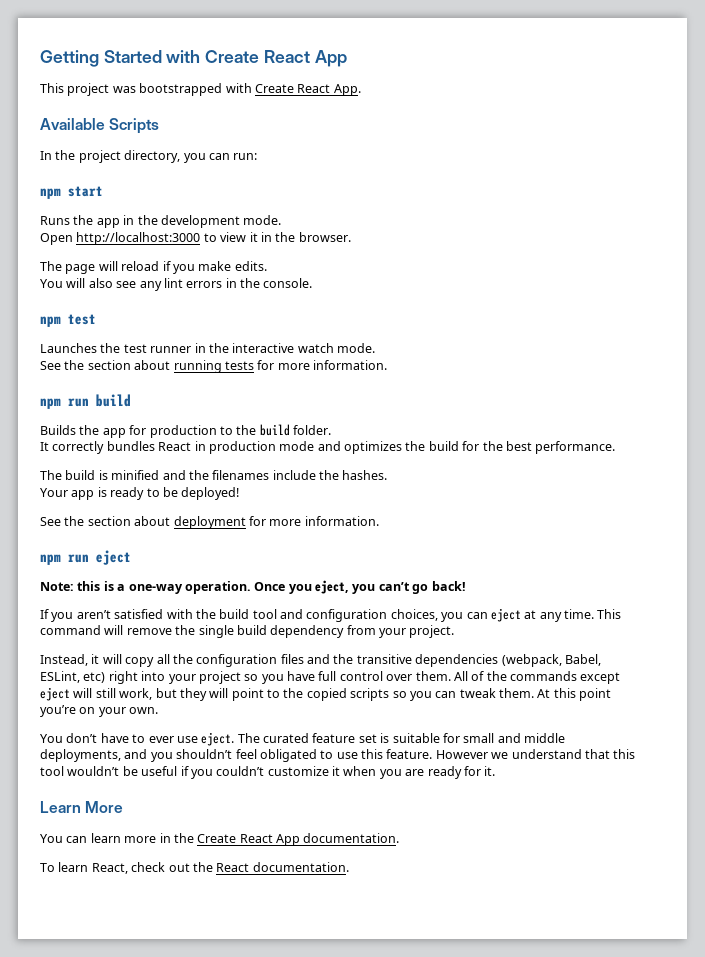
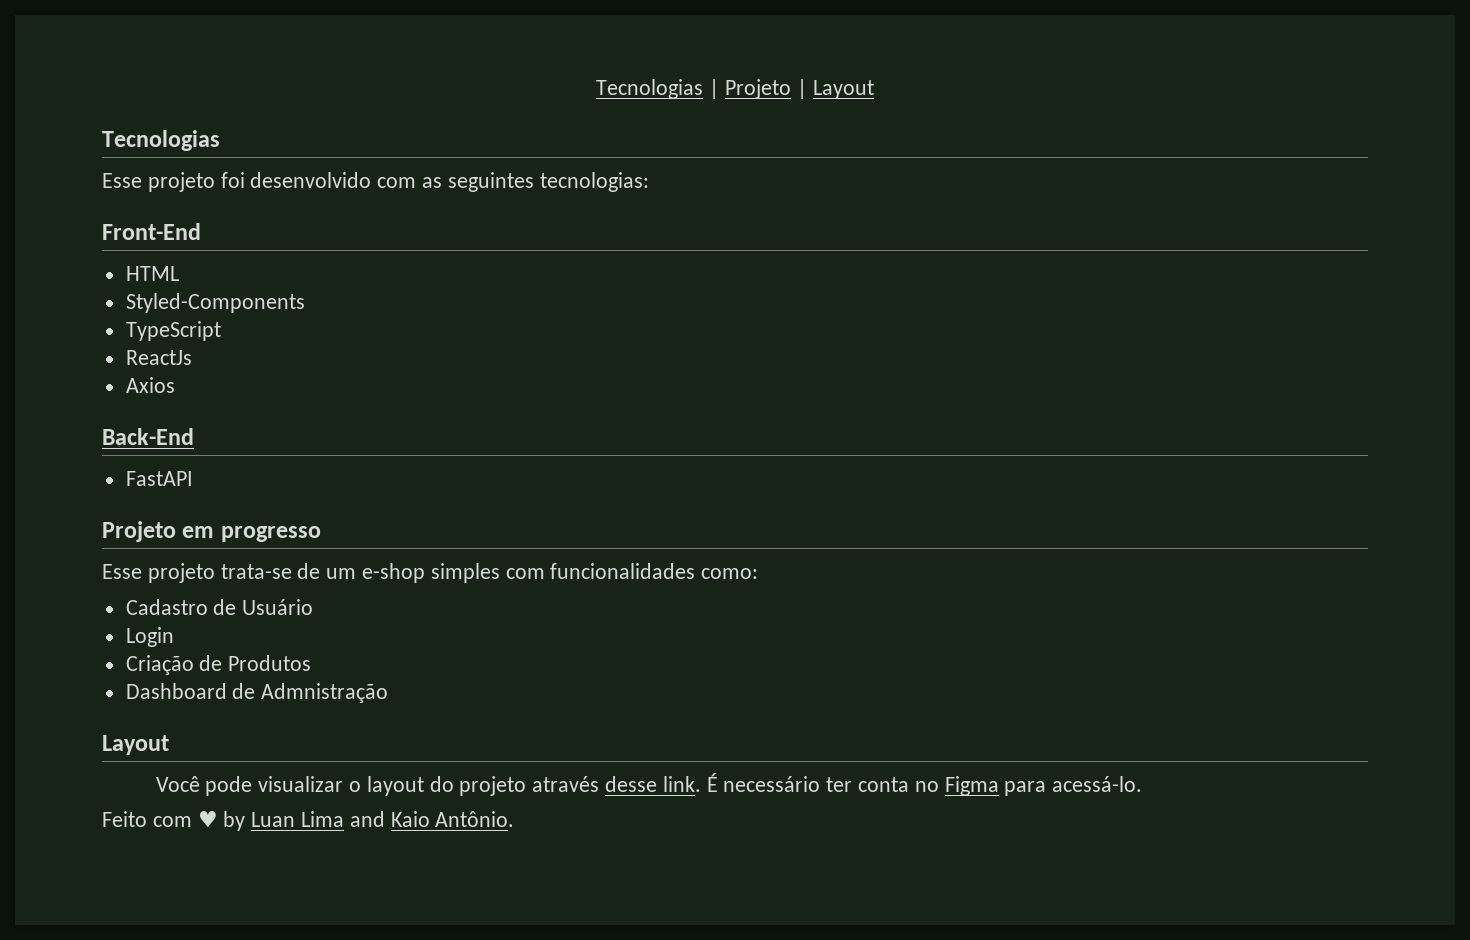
- Getting Started with Create React App
- This project was bootstrapped with Create React App.
- Available Scripts
- In the project directory, you can run:
- npm start
- Runs the app in the development mode.
- Open http://localhost:3000 to view it in the browser.
- The page will reload if you make edits.
- You will also see any lint errors in the console.
- npm test
- Launches the test runner in the interactive watch mode.
- See the section about running tests for more information.
- npm run build
- Builds the app for production to the build folder.
- It correctly bundles React in production mode and optimizes the build for the best performance.
- The build is minified and the filenames include the hashes.
- Your app is ready to be deployed!
- See the section about deployment for more information.
- npm run eject
- Note: this is a one-way operation. Once you eject, you can’t go back!
- If you aren’t satisfied with the build tool and configuration choices, you can eject at any time. This command will remove the single build dependency from your project.
- Instead, it will copy all the configuration files and the transitive dependencies (webpack, Babel, ESLint, etc) right into your project so you have full control over them. All of the commands except eject will still work, but they will point to the copied scripts so you can tweak them. At this point you’re on your own.
- You don’t have to ever use eject. The curated feature set is suitable for small and middle deployments, and you shouldn’t feel obligated to use this feature. However we understand that this tool wouldn’t be useful if you couldn’t customize it when you are ready for it.
- Learn More
- You can learn more in the Create React App documentation.
- To learn React, check out the React documentation.
+ Tecnologias | Projeto | Layout
+ Tecnologias
+ Esse projeto foi desenvolvido com as seguintes tecnologias:
+ Front-End
+ HTML
+ Styled-Components
+ TypeScript
+ ReactJs
+ Axios
+ Back-End
+ FastAPI
+ Projeto em progresso
+ Esse projeto trata-se de um e-shop simples com funcionalidades como:
+ Cadastro de Usuário
+ Login
+ Criação de Produtos
+ Dashboard de Admnistração
+ Layout
+ Você pode visualizar o layout do projeto através desse link. É necessário ter conta no Figma para acessá-lo.
+ Feito com ♥ by Luan Lima and Kaio Antônio.

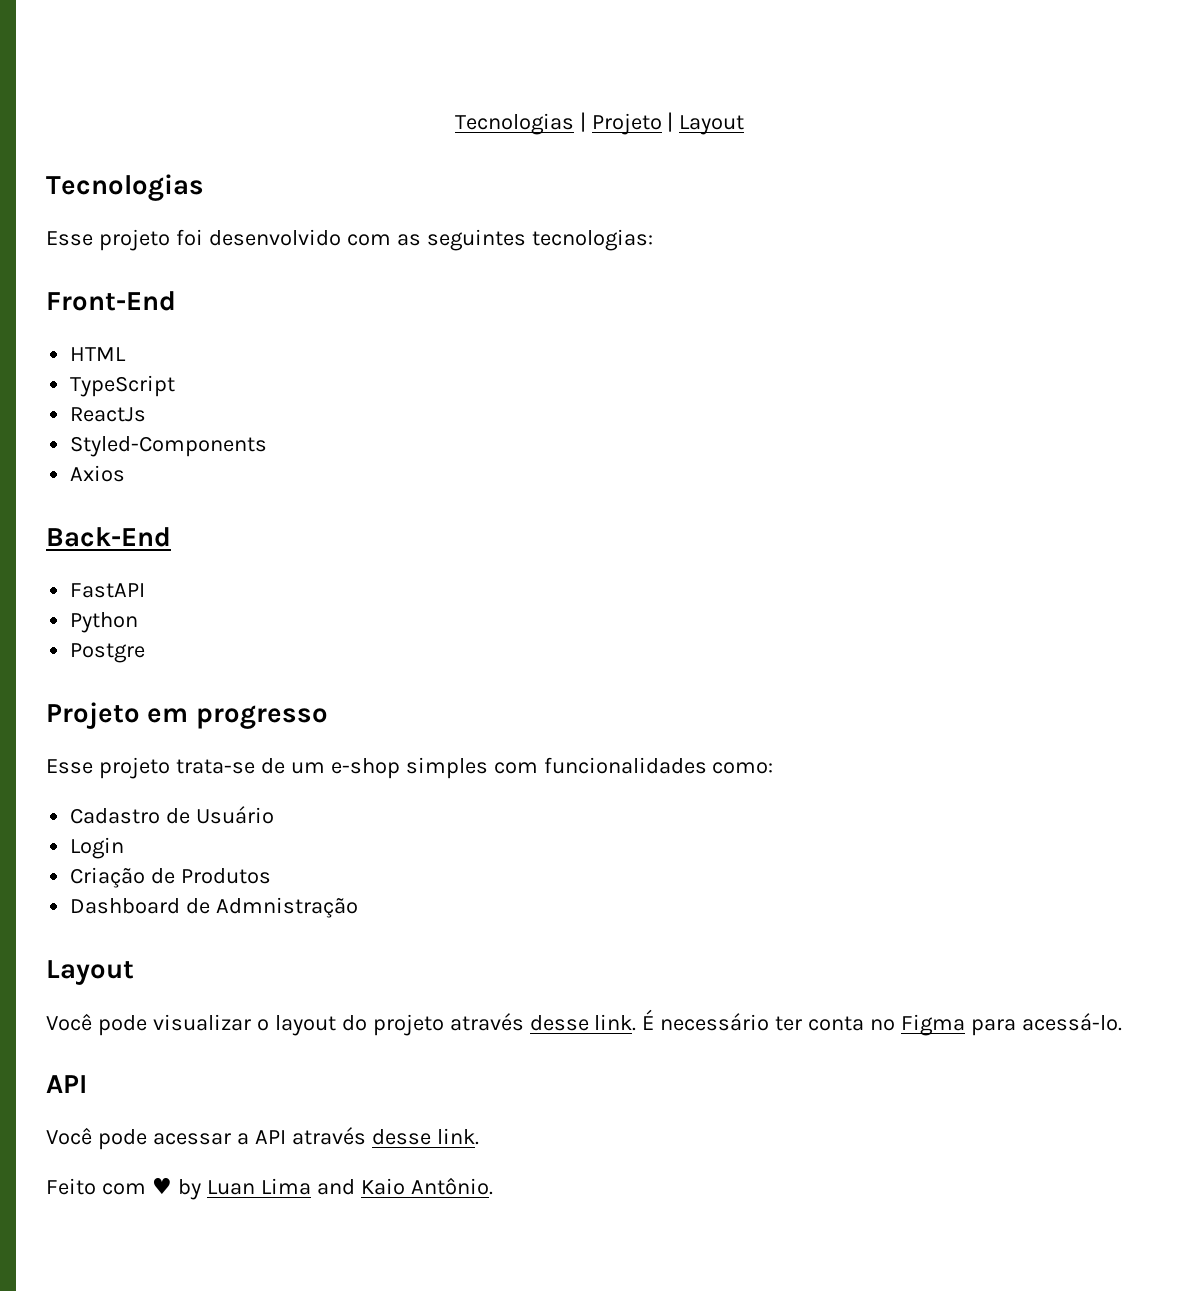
- Styled-Components
+ Styled-Components
+ Python
+ Postgre
  É necessário ter conta no Figma para acessá-lo.
+ API
+ Você pode acessar a API através desse link.

